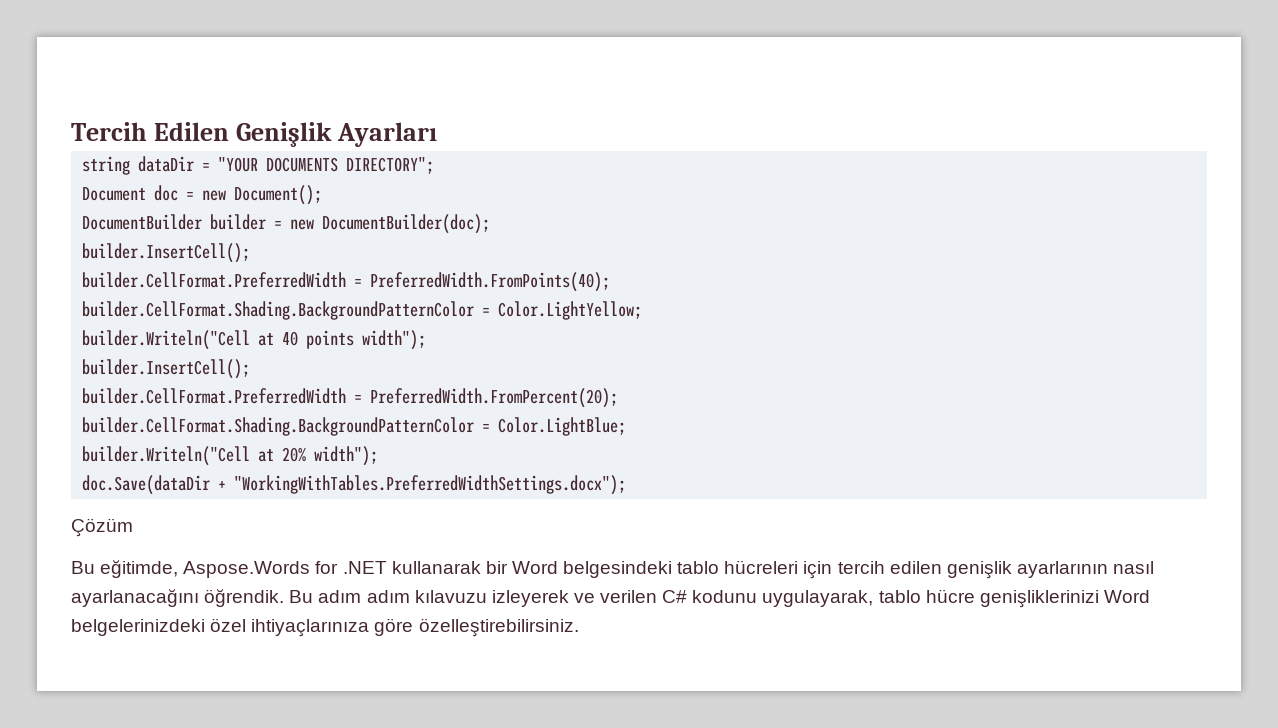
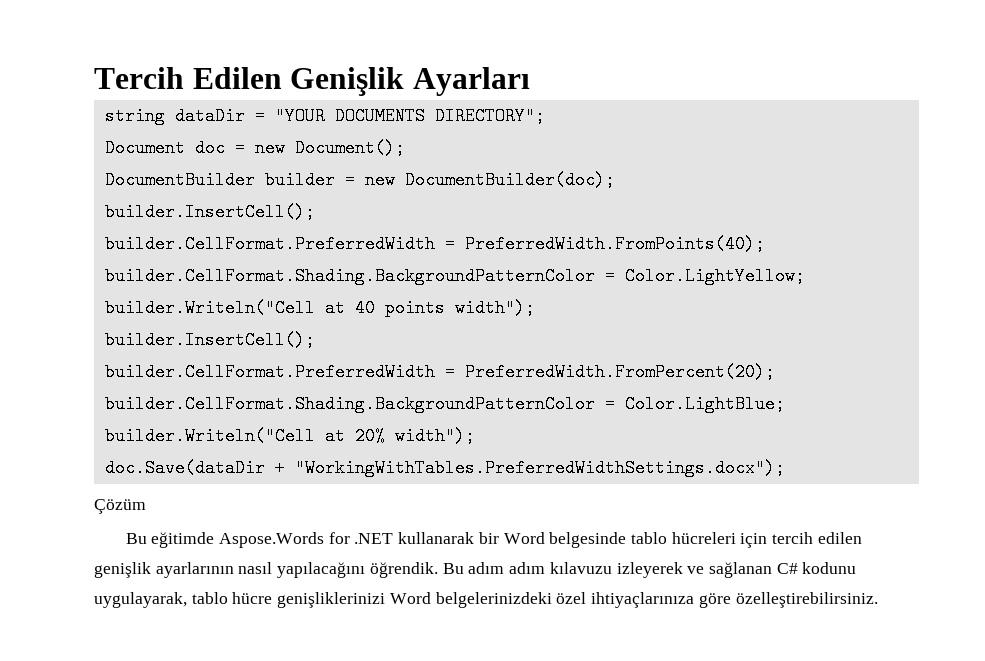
- Bu eğitimde, Aspose.Words for .NET kullanarak bir Word belgesindeki tablo hücreleri için tercih edilen genişlik ayarlarının nasıl ayarlanacağını öğrendik.
+ Bu eğitimde Aspose.Words for .NET kullanarak bir Word belgesinde tablo hücreleri için tercih edilen genişlik ayarlarının nasıl yapılacağını öğrendik.
- Bu adım adım kılavuzu izleyerek ve verilen C# kodunu uygulayarak, tablo hücre genişliklerinizi Word belgelerinizdeki özel ihtiyaçlarınıza göre özelleştirebilirsiniz.
+ Bu adım adım kılavuzu izleyerek ve sağlanan C# kodunu uygulayarak, tablo hücre genişliklerinizi Word belgelerinizdeki özel ihtiyaçlarınıza göre özelleştirebilirsiniz.

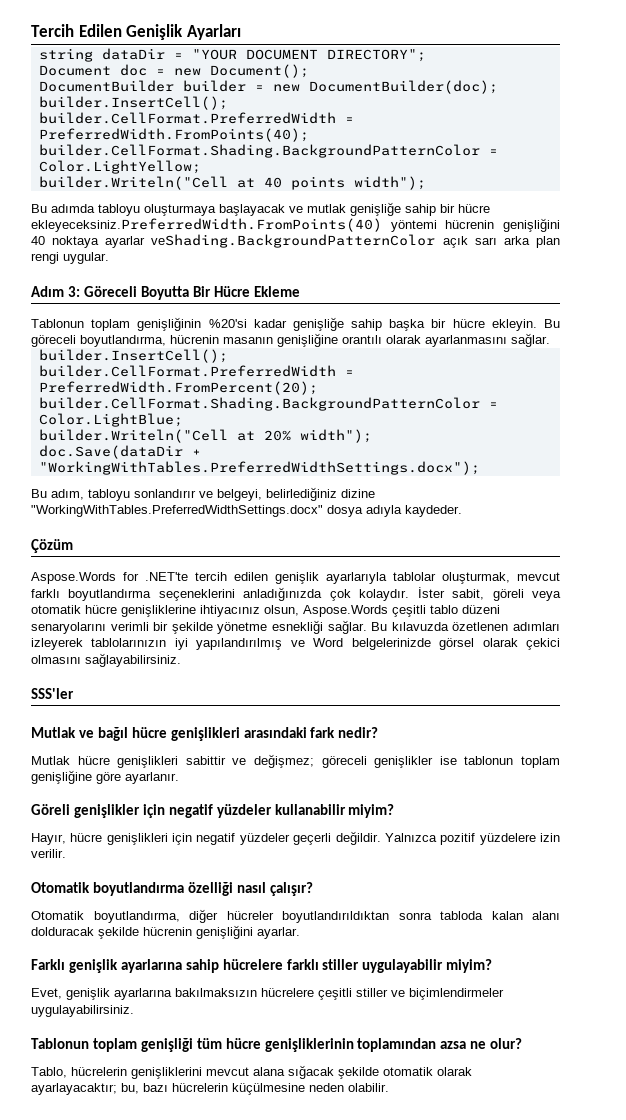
- string dataDir = "YOUR DOCUMENTS DIRECTORY";
+ string dataDir = "YOUR DOCUMENT DIRECTORY";
+ Bu adımda tabloyu oluşturmaya başlayacak ve mutlak genişliğe sahip bir hücre ekleyeceksiniz.PreferredWidth.FromPoints(40) yöntemi hücrenin genişliğini 40 noktaya ayarlar veShading.BackgroundPatternColor açık sarı arka plan rengi uygular.
+ Adım 3: Göreceli Boyutta Bir Hücre Ekleme
+ Tablonun toplam genişliğinin %20'si kadar genişliğe sahip başka bir hücre ekleyin. Bu göreceli boyutlandırma, hücrenin masanın genişliğine orantılı olarak ayarlanmasını sağlar.
+ Bu adım, tabloyu sonlandırır ve belgeyi, belirlediğiniz dizine "WorkingWithTables.PreferredWidthSettings.docx" dosya adıyla kaydeder.
  Çözüm
- Bu eğitimde Aspose.Words for .NET kullanarak bir Word belgesinde tablo hücreleri için tercih edilen genişlik ayarlarının nasıl yapılacağını öğrendik. Bu adım adım kılavuzu izleyerek ve sağlanan C# kodunu uygulayarak, tablo hücre genişliklerinizi Word belgelerinizdeki özel ihtiyaçlarınıza göre özelleştirebilirsiniz.
+ Aspose.Words for .NET'te tercih edilen genişlik ayarlarıyla tablolar oluşturmak, mevcut farklı boyutlandırma seçeneklerini anladığınızda çok kolaydır. İster sabit, göreli veya otomatik hücre genişliklerine ihtiyacınız olsun, Aspose.Words çeşitli tablo düzeni senaryolarını verimli bir şekilde yönetme esnekliği sağlar. Bu kılavuzda özetlenen adımları izleyerek tablolarınızın iyi yapılandırılmış ve Word belgelerinizde görsel olarak çekici olmasını sağlayabilirsiniz.
+ SSS'ler
+ Mutlak ve bağıl hücre genişlikleri arasındaki fark nedir?
+ Mutlak hücre genişlikleri sabittir ve değişmez; göreceli genişlikler ise tablonun toplam genişliğine göre ayarlanır.
+ Göreli genişlikler için negatif yüzdeler kullanabilir miyim?
+ Hayır, hücre genişlikleri için negatif yüzdeler geçerli değildir. Yalnızca pozitif yüzdelere izin verilir.
+ Otomatik boyutlandırma özelliği nasıl çalışır?
+ Otomatik boyutlandırma, diğer hücreler boyutlandırıldıktan sonra tabloda kalan alanı dolduracak şekilde hücrenin genişliğini ayarlar.
+ Farklı genişlik ayarlarına sahip hücrelere farklı stiller uygulayabilir miyim?
+ Evet, genişlik ayarlarına bakılmaksızın hücrelere çeşitli stiller ve biçimlendirmeler uygulayabilirsiniz.
+ Tablonun toplam genişliği tüm hücre genişliklerinin toplamından azsa ne olur?
+ Tablo, hücrelerin genişliklerini mevcut alana sığacak şekilde otomatik olarak ayarlayacaktır; bu, bazı hücrelerin küçülmesine neden olabilir.

